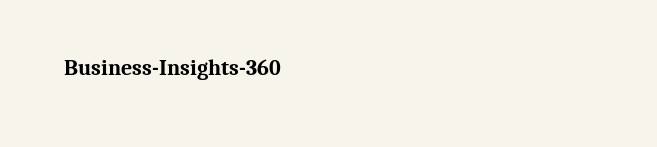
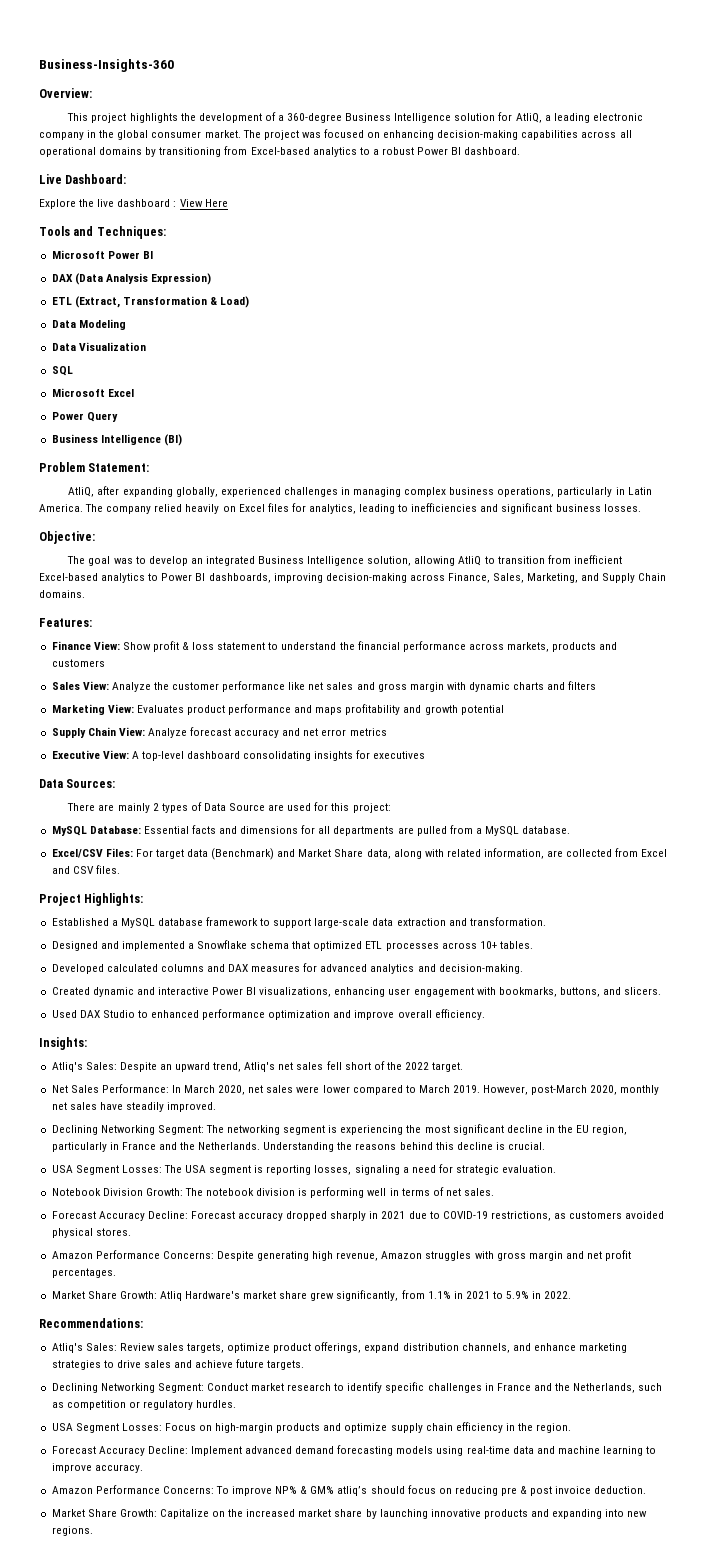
+ Overview:
+ This project highlights the development of a 360-degree Business Intelligence solution for AtliQ, a leading electronic company in the global consumer market. The project was focused on enhancing decision-making capabilities across all operational domains by transitioning from Excel-based analytics to a robust Power BI dashboard.
+ Live Dashboard:
+ Explore the live dashboard : View Here
+ Tools and Techniques:
+ Microsoft Power BI
+ DAX (Data Analysis Expression)
+ ETL (Extract, Transformation & Load)
+ Data Modeling
+ Data Visualization
+ SQL
+ Microsoft Excel
+ Power Query
+ Business Intelligence (BI)
+ Problem Statement:
+ AtliQ, after expanding globally, experienced challenges in managing complex business operations, particularly in Latin America. The company relied heavily on Excel files for analytics, leading to inefficiencies and significant business losses.
+ Objective:
+ The goal was to develop an integrated Business Intelligence solution, allowing AtliQ to transition from inefficient Excel-based analytics to Power BI dashboards, improving decision-making across Finance, Sales, Marketing, and Supply Chain domains.
+ Features:
+ Finance View: Show profit & loss statement to understand the financial performance across markets, products and customers
+ Sales View: Analyze the customer performance like net sales and gross margin with dynamic charts and filters
+ Marketing View: Evaluates product performance and maps profitability and growth potential
+ Supply Chain View: Analyze forecast accuracy and net error metrics
+ Executive View: A top-level dashboard consolidating insights for executives
+ Data Sources:
+ There are mainly 2 types of Data Source are used for this project:
+ MySQL Database: Essential facts and dimensions for all departments are pulled from a MySQL database.
+ Excel/CSV Files: For target data (Benchmark) and Market Share data, along with related information, are collected from Excel and CSV files.
+ Project Highlights:
+ Established a MySQL database framework to support large-scale data extraction and transformation.
+ Designed and implemented a Snowflake schema that optimized ETL processes across 10+ tables.
+ Developed calculated columns and DAX measures for advanced analytics and decision-making.
+ Created dynamic and interactive Power BI visualizations, enhancing user engagement with bookmarks, buttons, and slicers.
+ Used DAX Studio to enhanced performance optimization and improve overall efficiency.
+ Insights:
+ Atliq's Sales: Despite an upward trend, Atliq's net sales fell short of the 2022 target.
+ Net Sales Performance: In March 2020, net sales were lower compared to March 2019. However, post-March 2020, monthly net sales have steadily improved.
+ Declining Networking Segment: The networking segment is experiencing the most significant decline in the EU region, particularly in France and the Netherlands. Understanding the reasons behind this decline is crucial.
+ USA Segment Losses: The USA segment is reporting losses, signaling a need for strategic evaluation.
+ Notebook Division Growth: The notebook division is performing well in terms of net sales.
+ Forecast Accuracy Decline: Forecast accuracy dropped sharply in 2021 due to COVID-19 restrictions, as customers avoided physical stores.
+ Amazon Performance Concerns: Despite generating high revenue, Amazon struggles with gross margin and net profit percentages.
+ Market Share Growth: Atliq Hardware's market share grew significantly, from 1.1% in 2021 to 5.9% in 2022.
+ Recommendations:
+ Atliq's Sales: Review sales targets, optimize product offerings, expand distribution channels, and enhance marketing strategies to drive sales and achieve future targets.
+ Declining Networking Segment: Conduct market research to identify specific challenges in France and the Netherlands, such as competition or regulatory hurdles.
+ USA Segment Losses: Focus on high-margin products and optimize supply chain efficiency in the region.
+ Forecast Accuracy Decline: Implement advanced demand forecasting models using real-time data and machine learning to improve accuracy.
+ Amazon Performance Concerns: To improve NP% & GM% atliq’s should focus on reducing pre & post invoice deduction.
+ Market Share Growth: Capitalize on the increased market share by launching innovative products and expanding into new regions.

